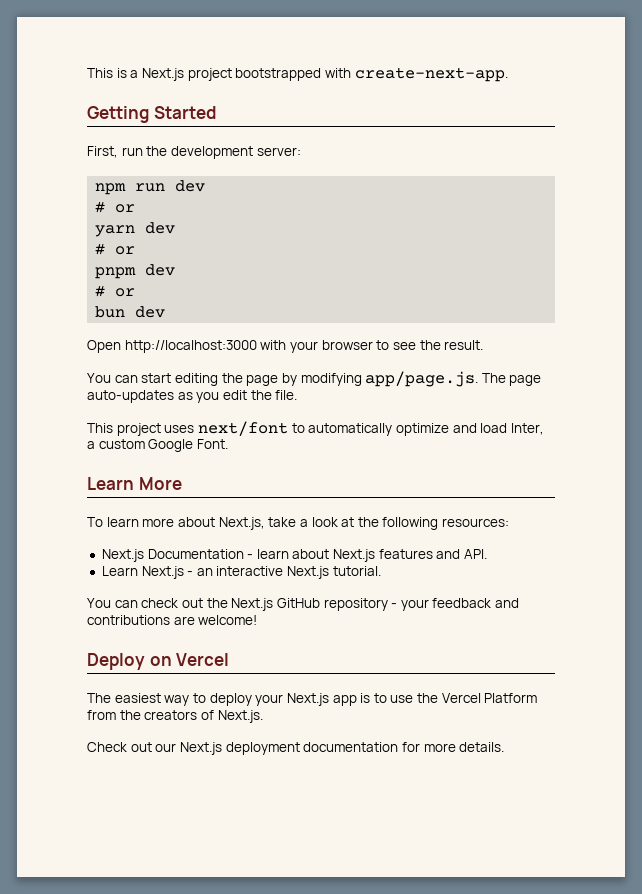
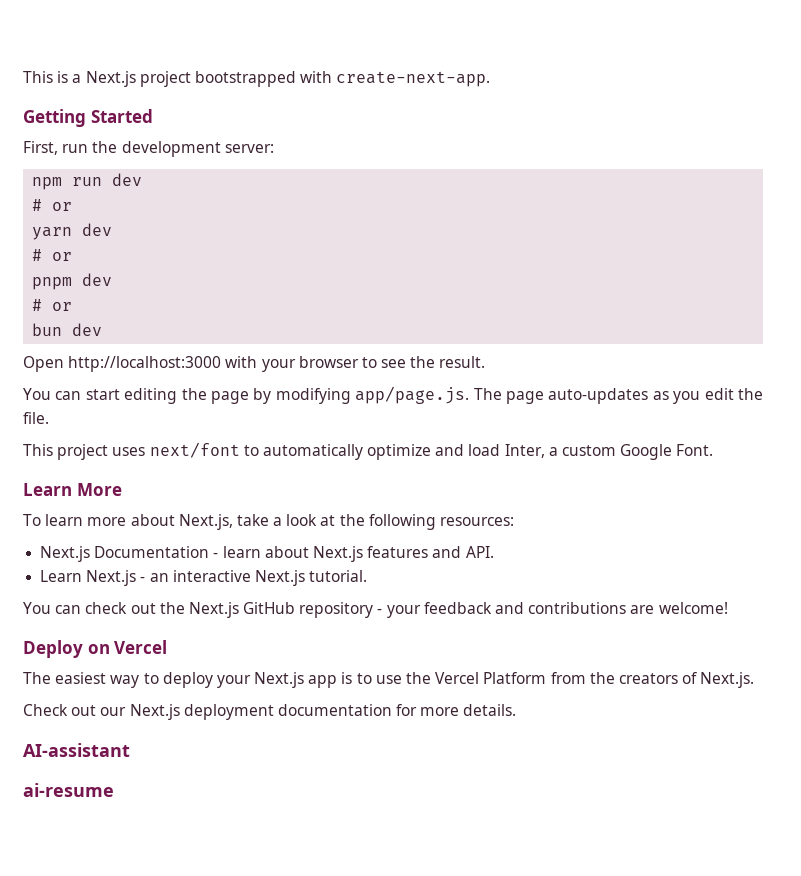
+ AI-assistant
+ ai-resume

